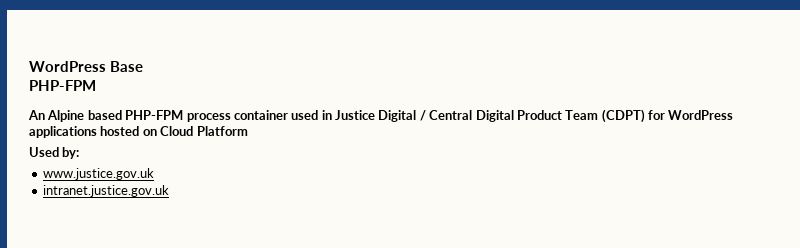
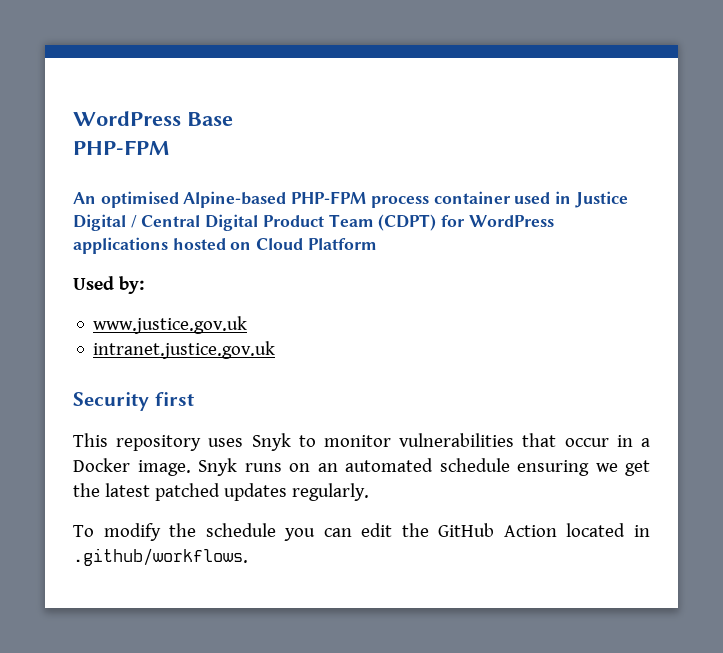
- An Alpine based PHP-FPM process container used in Justice Digital / Central Digital Product Team (CDPT) for WordPress applications hosted on Cloud Platform
+ An optimised Alpine-based PHP-FPM process container used in Justice Digital / Central Digital Product Team (CDPT) for WordPress applications hosted on Cloud Platform
+ Security first
+ This repository uses Snyk to monitor vulnerabilities that occur in a Docker image. Snyk runs on an automated schedule ensuring we get the latest patched updates regularly.
+ To modify the schedule you can edit the GitHub Action located in .github/workflows.

